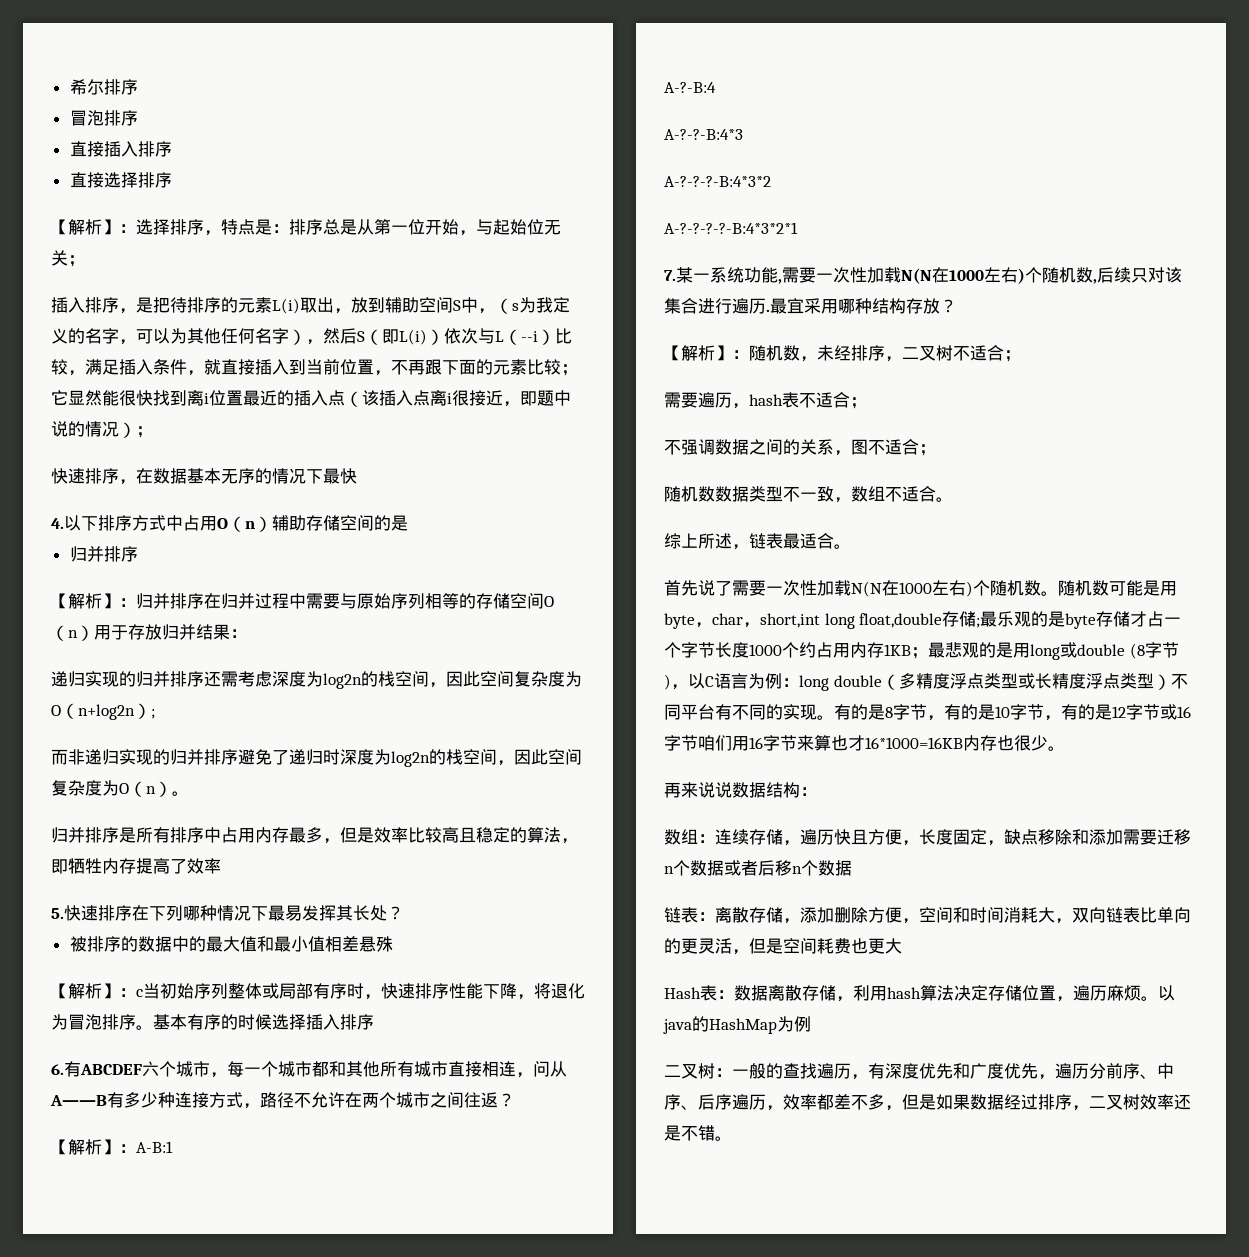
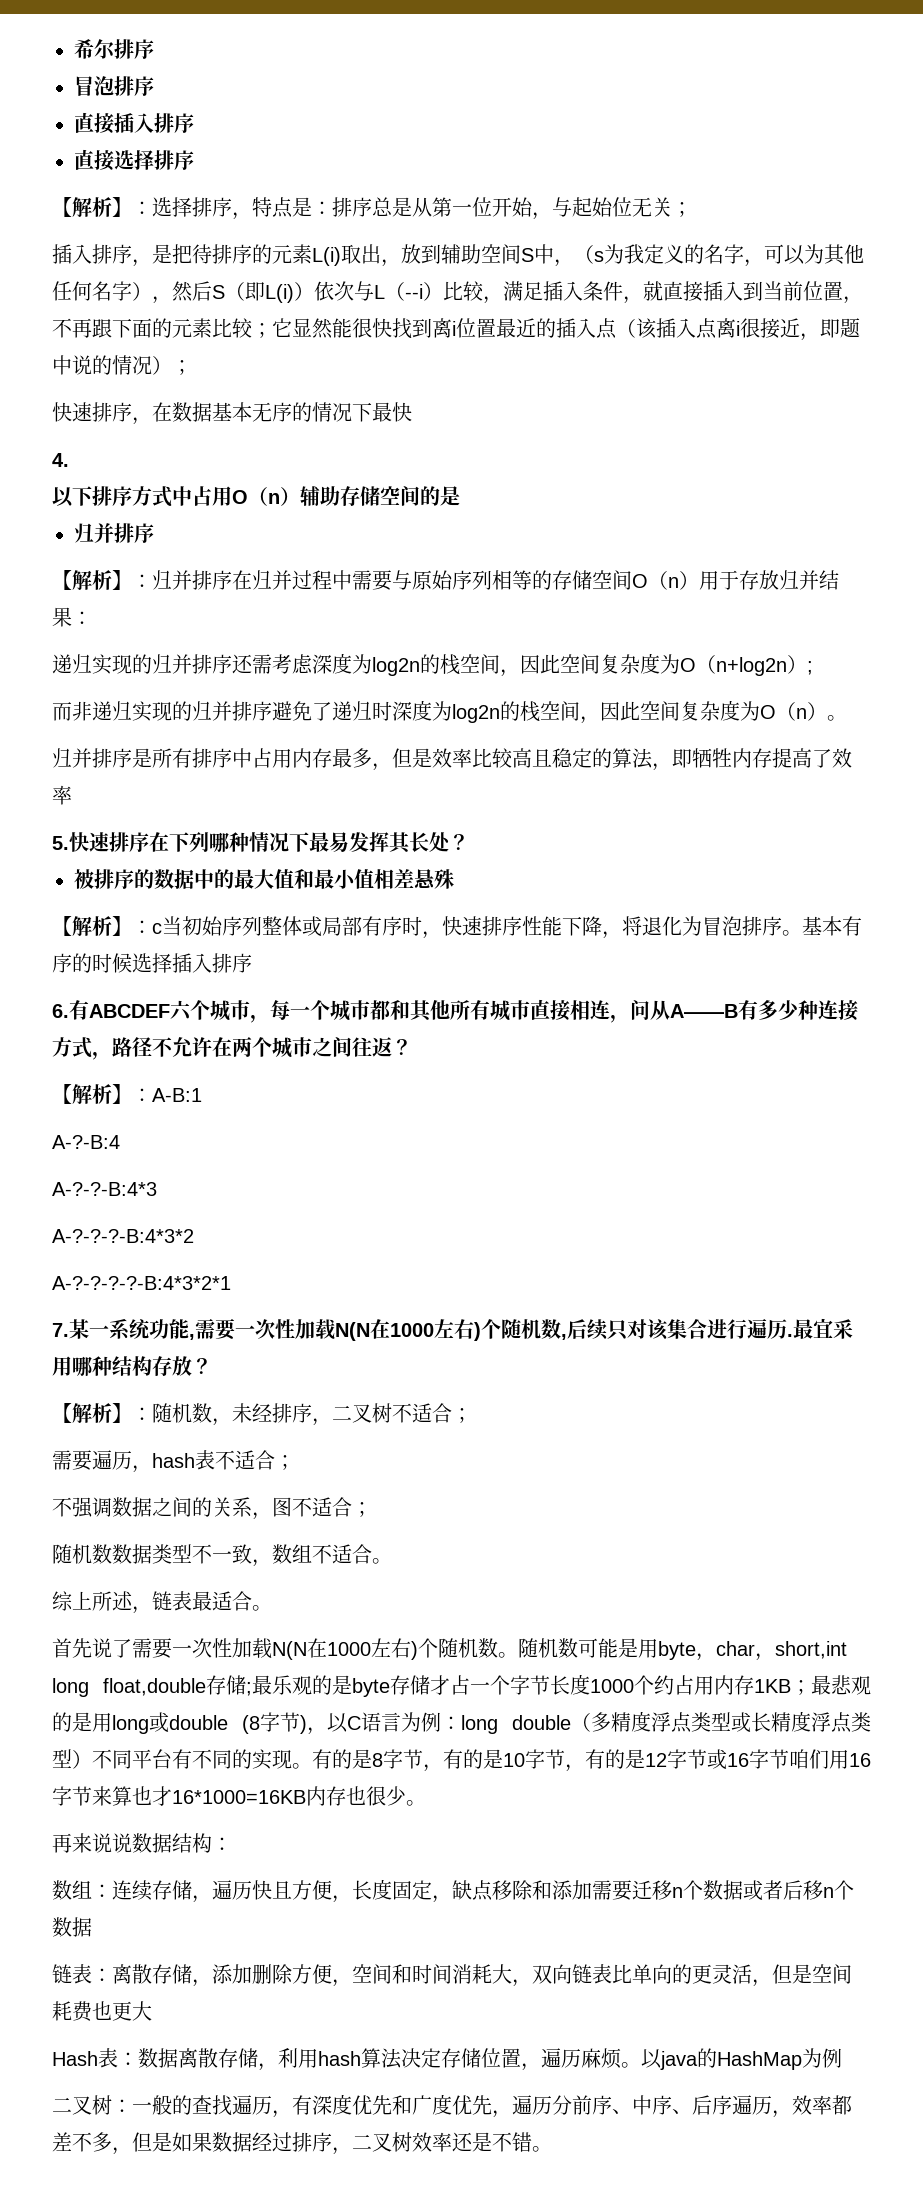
- 4.以下排序方式中占用O（n）辅助存储空间的是
+ 4.
+ 以下排序方式中占用O（n）辅助存储空间的是

